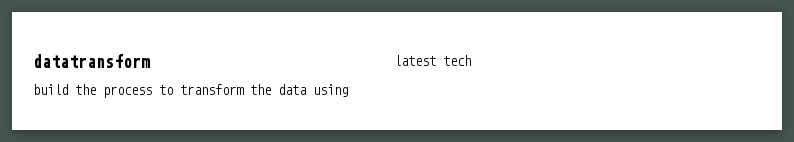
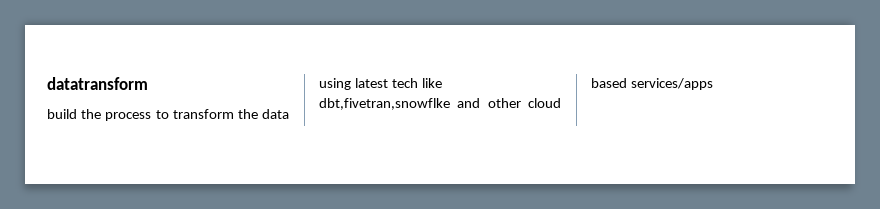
- build the process to transform the data using latest tech
+ build the process to transform the data using latest tech like dbt,fivetran,snowflke and other cloud based services/apps

